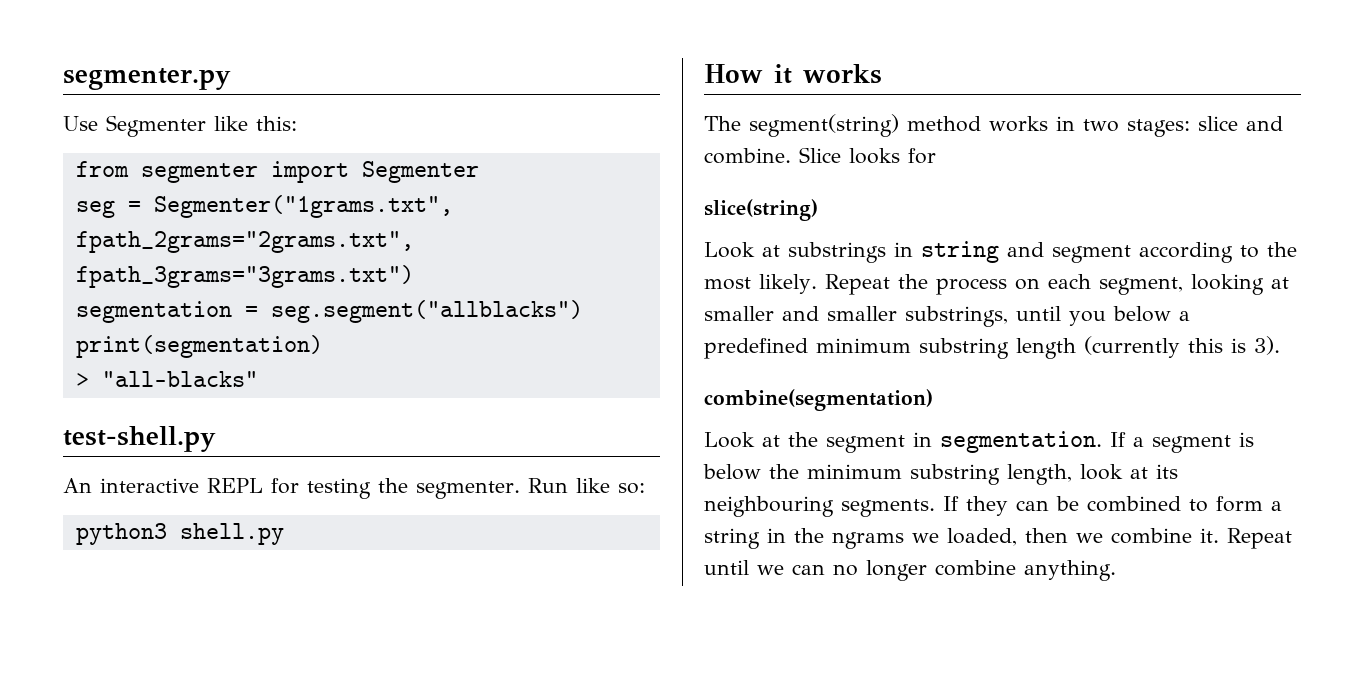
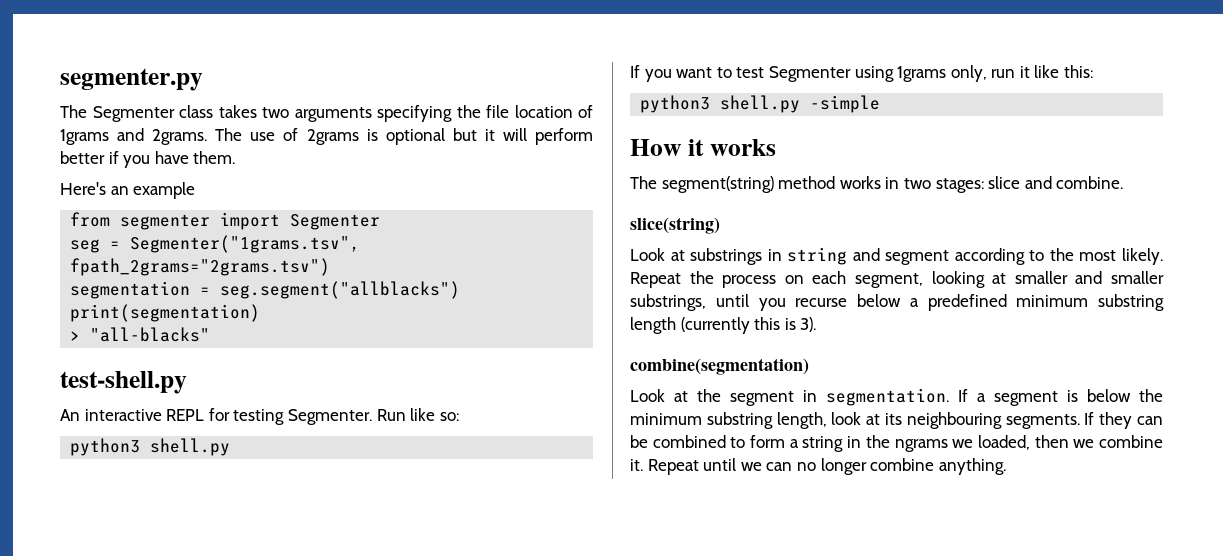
- Use Segmenter like this:
+ The Segmenter class takes two arguments specifying the file location of 1grams and 2grams. The use of 2grams is optional but it will perform better if you have them.
+ Here's an example
- seg = Segmenter("1grams.txt", fpath_2grams="2grams.txt", fpath_3grams="3grams.txt")
+ seg = Segmenter("1grams.tsv", fpath_2grams="2grams.tsv")
- An interactive REPL for testing the segmenter.
+ An interactive REPL for testing Segmenter.
+ If you want to test Segmenter using 1grams only, run it like this:
+ python3 shell.py -simple
- Slice looks for
- Repeat the process on each segment, looking at smaller and smaller substrings, until you below a predefined minimum substring length (currently this is 3).
+ Repeat the process on each segment, looking at smaller and smaller substrings, until you recurse below a predefined minimum substring length (currently this is 3).

